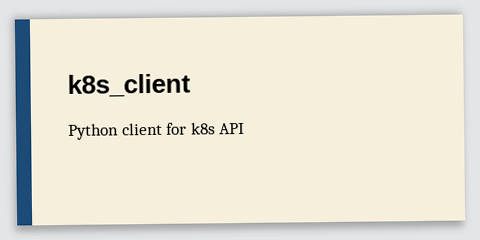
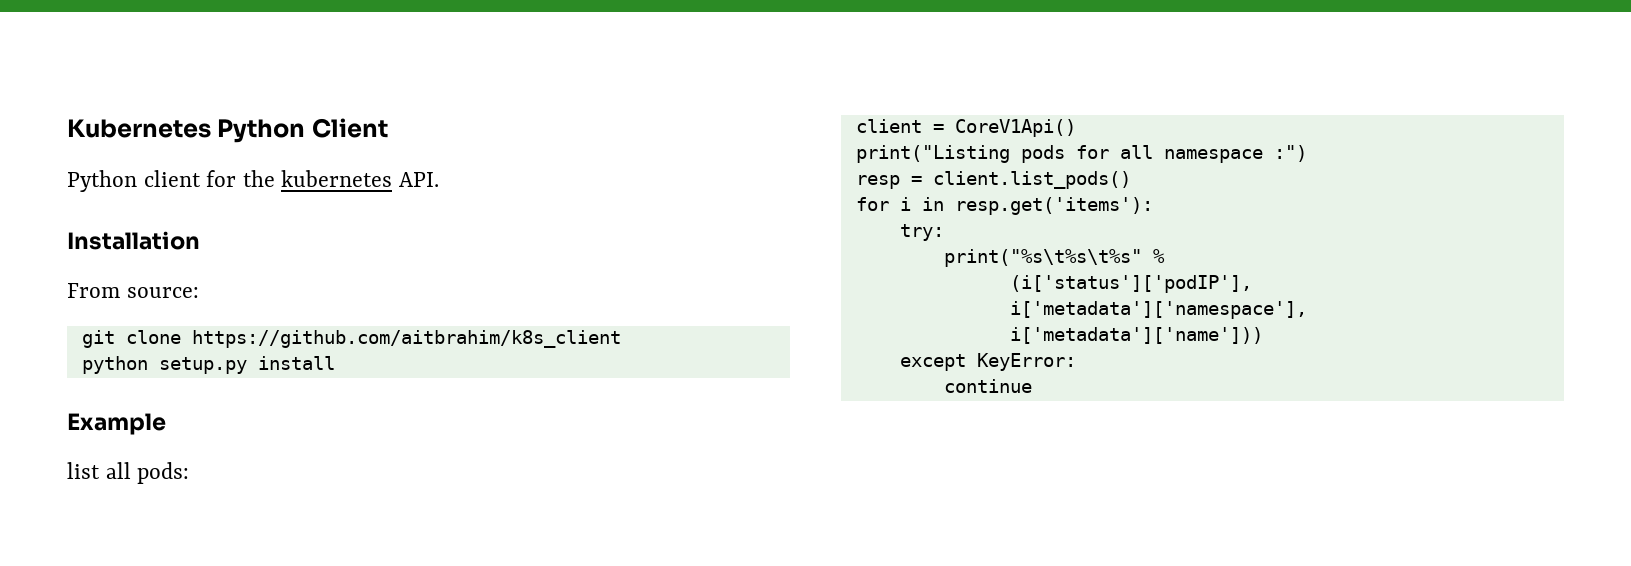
- k8s_client
+ Kubernetes Python Client
- Python client for k8s API
+ Python client for the kubernetes API.
+ Installation
+ From source:
+ git clone https://github.com/aitbrahim/k8s_client
+ python setup.py install
+ Example
+ list all pods:
+ client = CoreV1Api()
+ print("Listing pods for all namespace :")
+ resp = client.list_pods()
+ for i in resp.get('items'):
+ try:
+ print("%s\t%s\t%s" %
+ (i['status']['podIP'], i['metadata']['namespace'], i['metadata']['name']))
+ except KeyError:
+ continue

